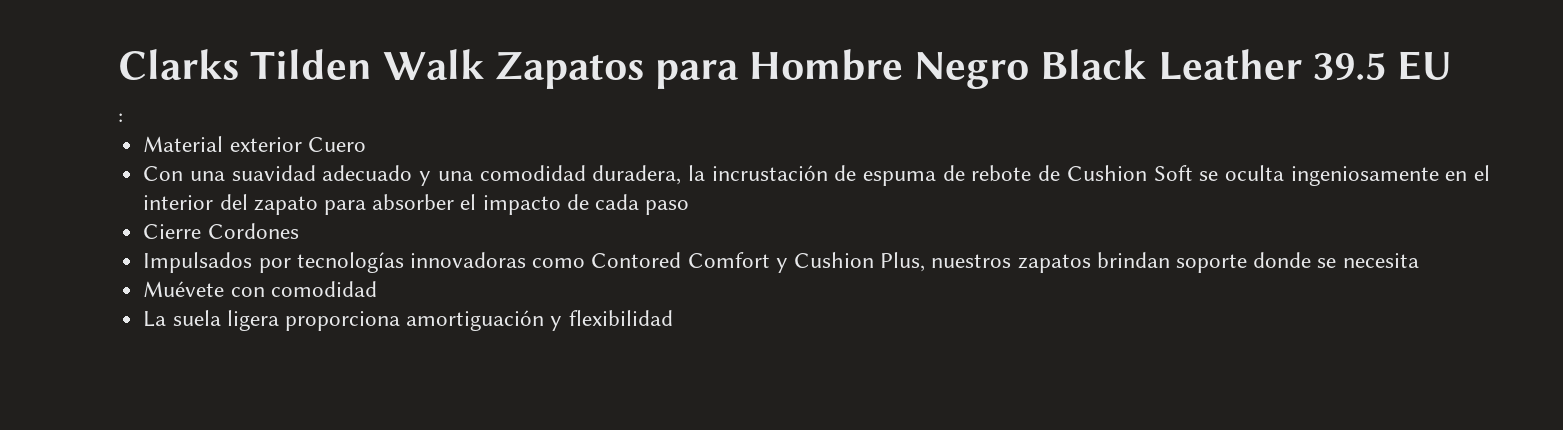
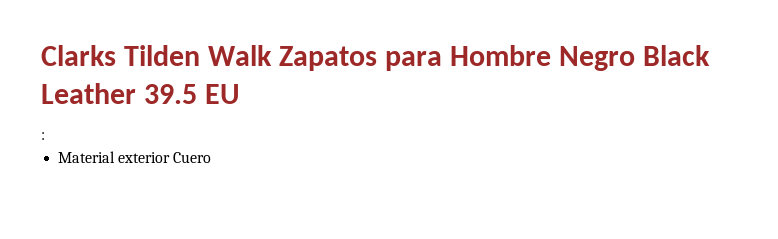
- Con una suavidad adecuado y una comodidad duradera, la incrustación de espuma de rebote de Cushion Soft se oculta ingeniosamente en el interior del zapato para absorber el impacto de cada paso
- Cierre Cordones
- Impulsados por tecnologías innovadoras como Contored Comfort y Cushion Plus, nuestros zapatos brindan soporte donde se necesita
- Muévete con comodidad
- La suela ligera proporciona amortiguación y flexibilidad

